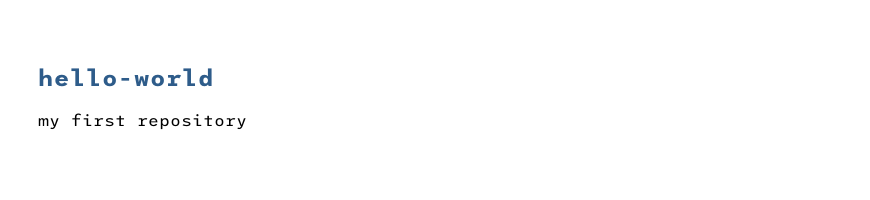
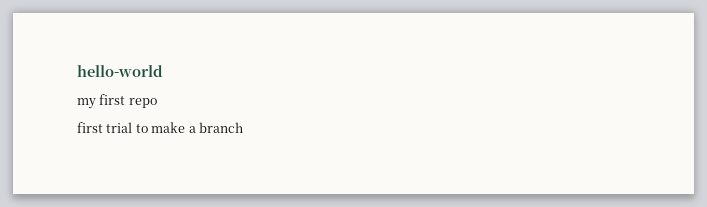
- my first repository
+ my first repo
+ first trial to make a branch

